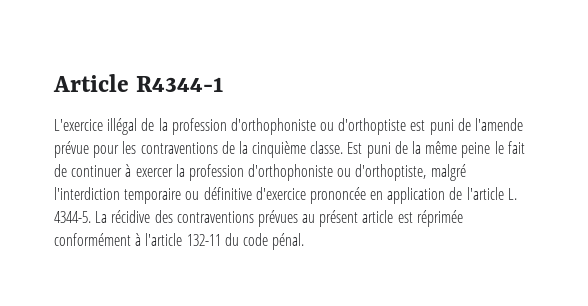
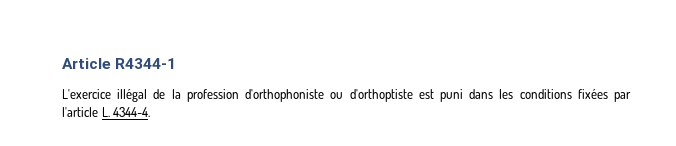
- L'exercice illégal de la profession d'orthophoniste ou d'orthoptiste est puni de l'amende prévue pour les contraventions de la cinquième classe. Est puni de la même peine le fait de continuer à exercer la profession d'orthophoniste ou d'orthoptiste, malgré l'interdiction temporaire ou définitive d'exercice prononcée en application de l'article L. 4344-5. La récidive des contraventions prévues au présent article est réprimée conformément à l'article 132-11 du code pénal.
+ L'exercice illégal de la profession d'orthophoniste ou d'orthoptiste est puni dans les conditions fixées par l'article L. 4344-4.

